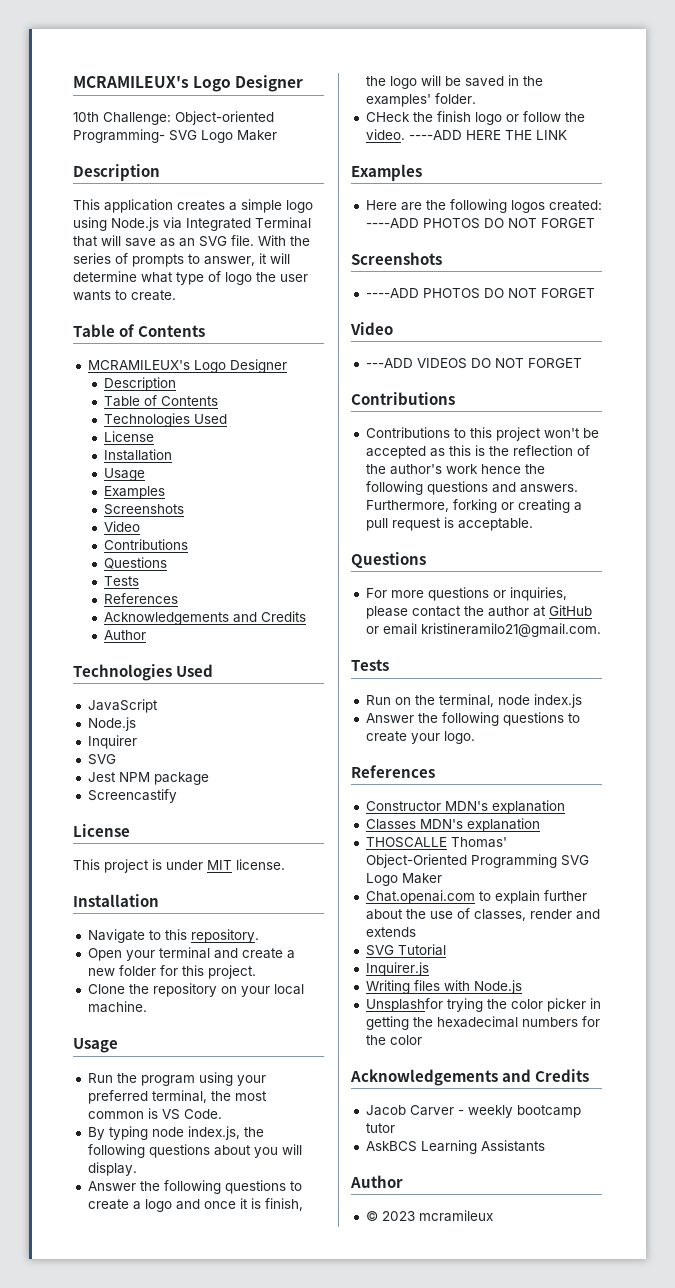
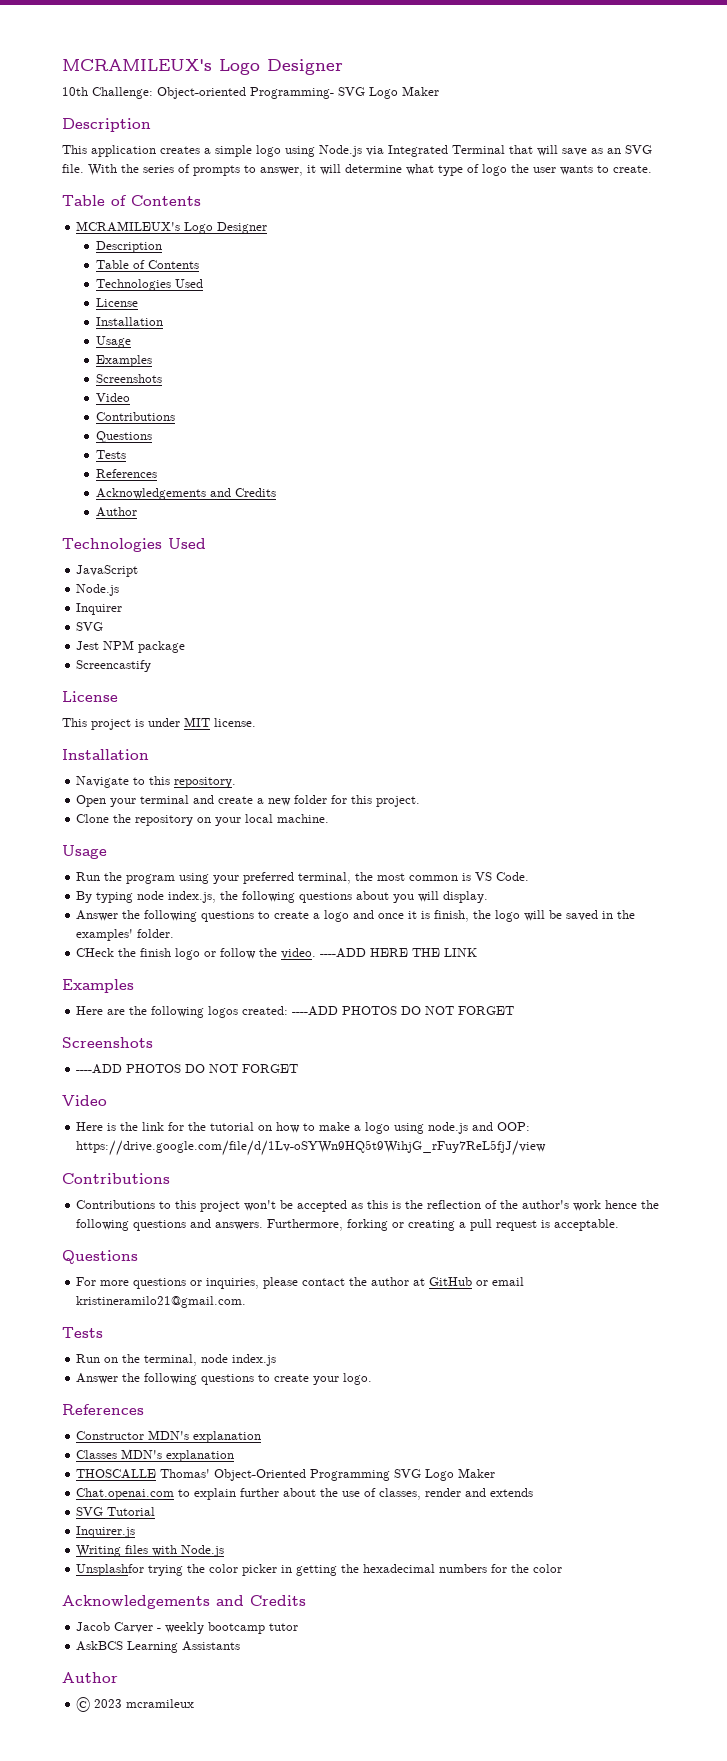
- ---ADD VIDEOS DO NOT FORGET
+ Here is the link for the tutorial on how to make a logo using node.js and OOP: https://drive.google.com/file/d/1Lv-oSYWn9HQ5t9WihjG_rFuy7ReL5fjJ/view

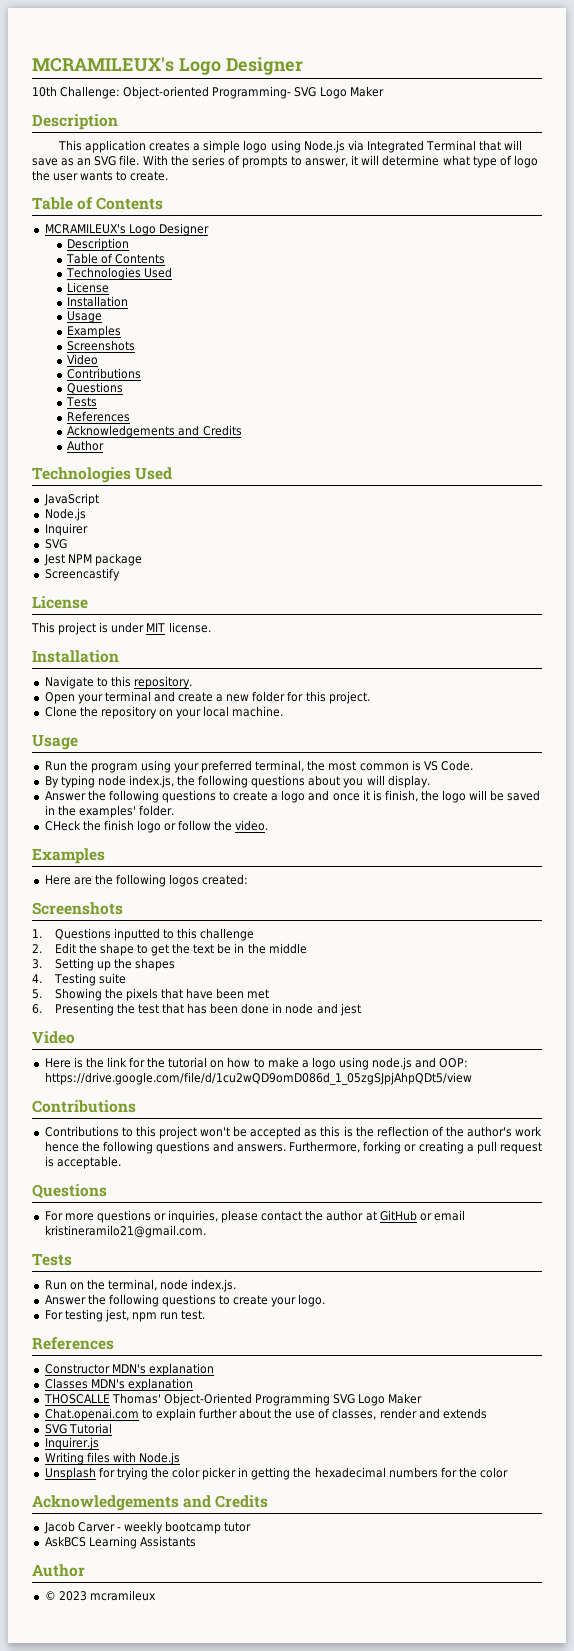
- ----ADD HERE THE LINK
- Here are the following logos created: ----ADD PHOTOS DO NOT FORGET
+ Here are the following logos created:
  Screenshots
- ----ADD PHOTOS DO NOT FORGET
+ 1. Questions inputted to this challenge
+ 2. Edit the shape to get the text be in the middle
+ 3. Setting up the shapes
+ 4. Testing suite
+ 5. Showing the pixels that have been met
+ 6. Presenting the test that has been done in node and jest
- Here is the link for the tutorial on how to make a logo using node.js and OOP: https://drive.google.com/file/d/1Lv-oSYWn9HQ5t9WihjG_rFuy7ReL5fjJ/view
+ Here is the link for the tutorial on how to make a logo using node.js and OOP: https://drive.google.com/file/d/1cu2wQD9omD086d_1_05zgSJpjAhpQDt5/view
- Run on the terminal, node index.js
+ Run on the terminal, node index.js.
+ For testing jest, npm run test.
- Unsplashfor trying the color picker in getting the hexadecimal numbers for the color
+ Unsplash for trying the color picker in getting the hexadecimal numbers for the color

